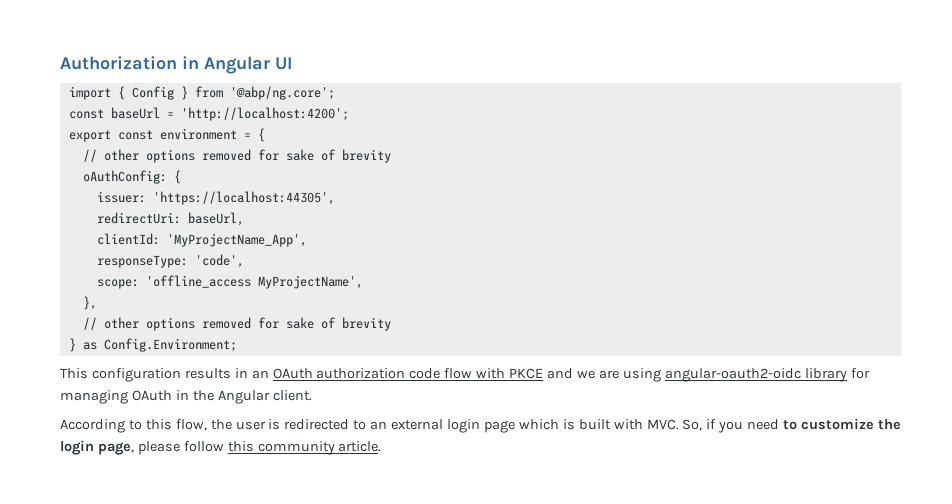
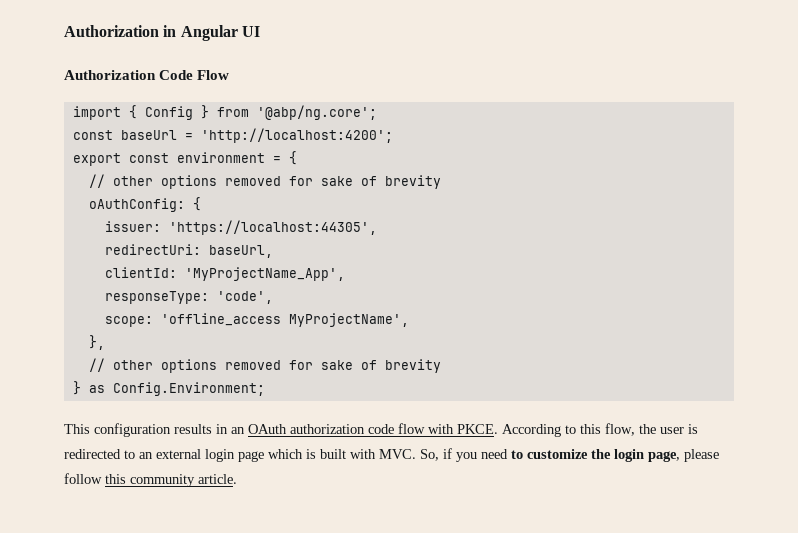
+ Authorization Code Flow
- This configuration results in an OAuth authorization code flow with PKCE and we are using angular-oauth2-oidc library for managing OAuth in the Angular client.
- According to this flow, the user is redirected to an external login page which is built with MVC. So, if you need to customize the login page, please follow this community article.
+ This configuration results in an OAuth authorization code flow with PKCE. According to this flow, the user is redirected to an external login page which is built with MVC. So, if you need to customize the login page, please follow this community article.

